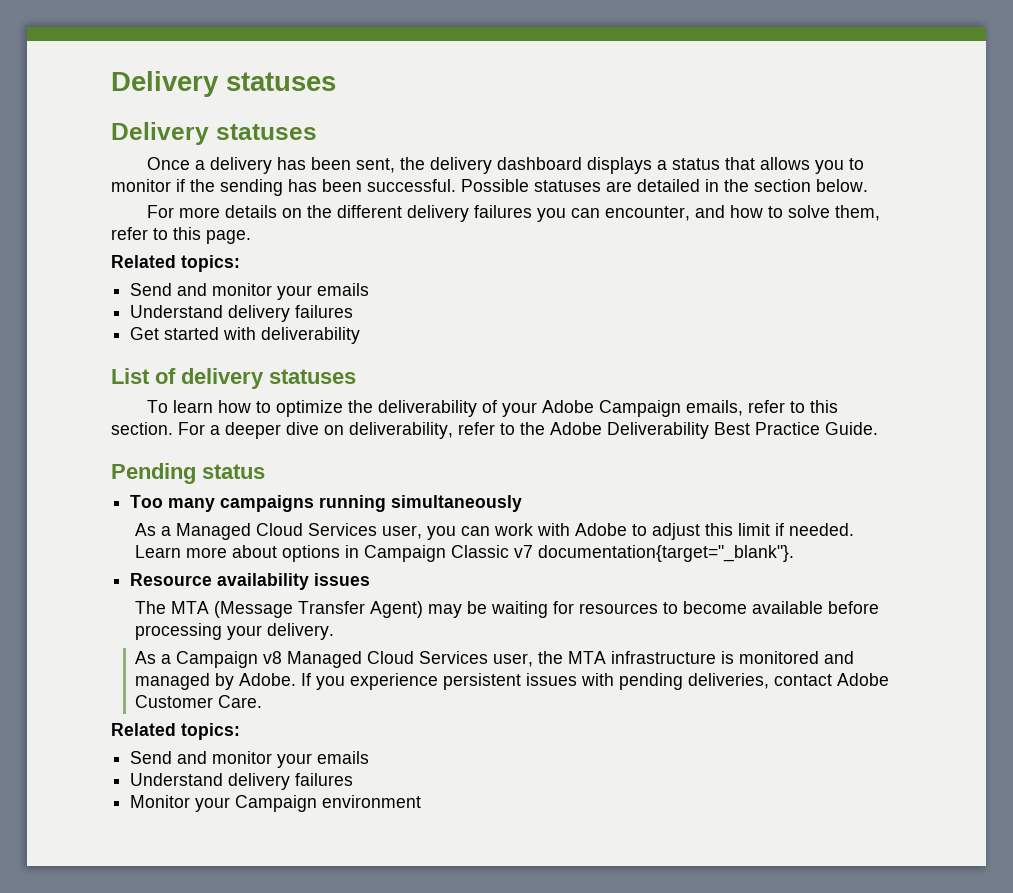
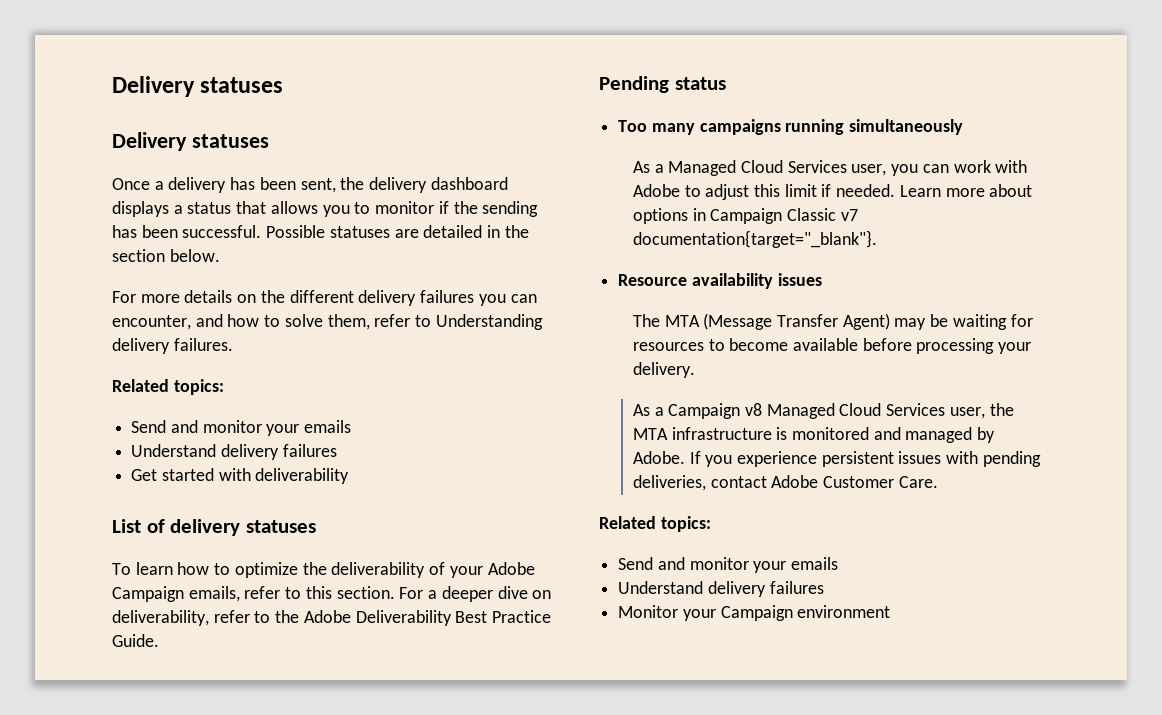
- For more details on the different delivery failures you can encounter, and how to solve them, refer to this page.
+ For more details on the different delivery failures you can encounter, and how to solve them, refer to Understanding delivery failures.

